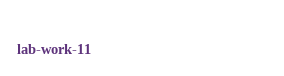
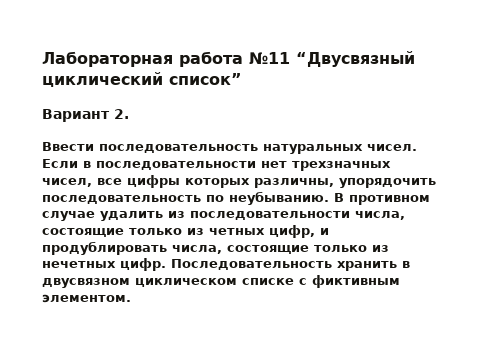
- lab-work-11
+ Лабораторная работа №11 “Двусвязный циклический список”
+ Вариант 2.
+ Ввести последовательность натуральных чисел. Если в последовательности нет трехзначных чисел, все цифры которых различны, упорядочить последовательность по неубыванию. В противном случае удалить из последовательности числа, состоящие только из четных цифр, и продублировать числа, состоящие только из нечетных цифр. Последовательность хранить в двусвязном циклическом списке с фиктивным элементом.

